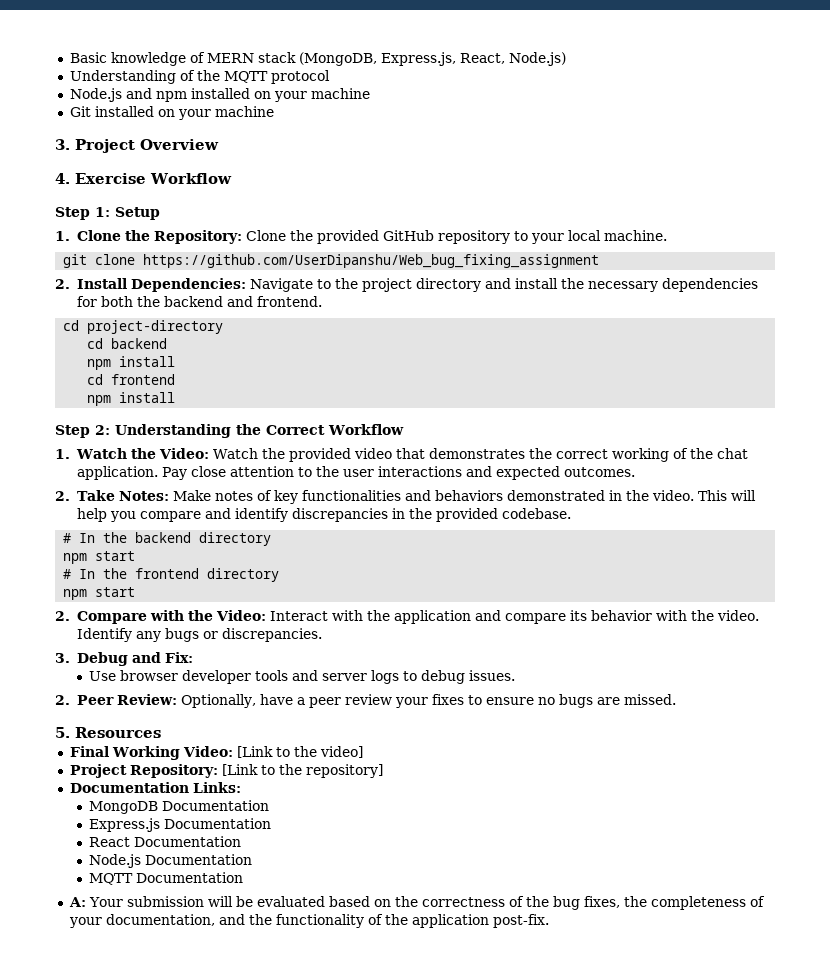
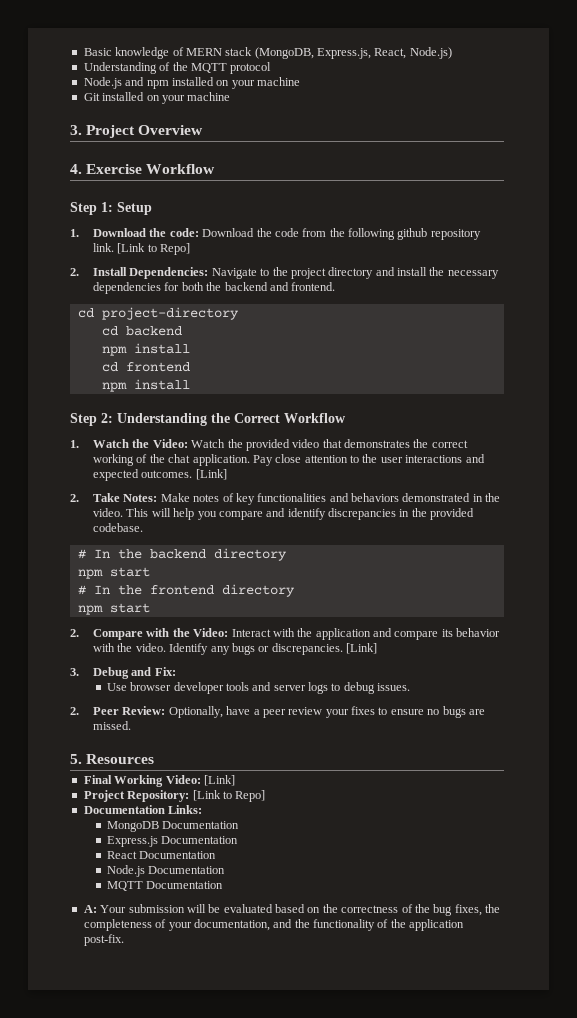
- 1. Clone the Repository: Clone the provided GitHub repository to your local machine.
- git clone https://github.com/UserDipanshu/Web_bug_fixing_assignment
+ 1. Download the code: Download the code from the following github repository link. [Link to Repo]
- Pay close attention to the user interactions and expected outcomes.
+ Pay close attention to the user interactions and expected outcomes. [Link]
- Identify any bugs or discrepancies.
+ Identify any bugs or discrepancies. [Link]
- Final Working Video: [Link to the video]
+ Final Working Video: [Link]
- Project Repository: [Link to the repository]
+ Project Repository: [Link to Repo]

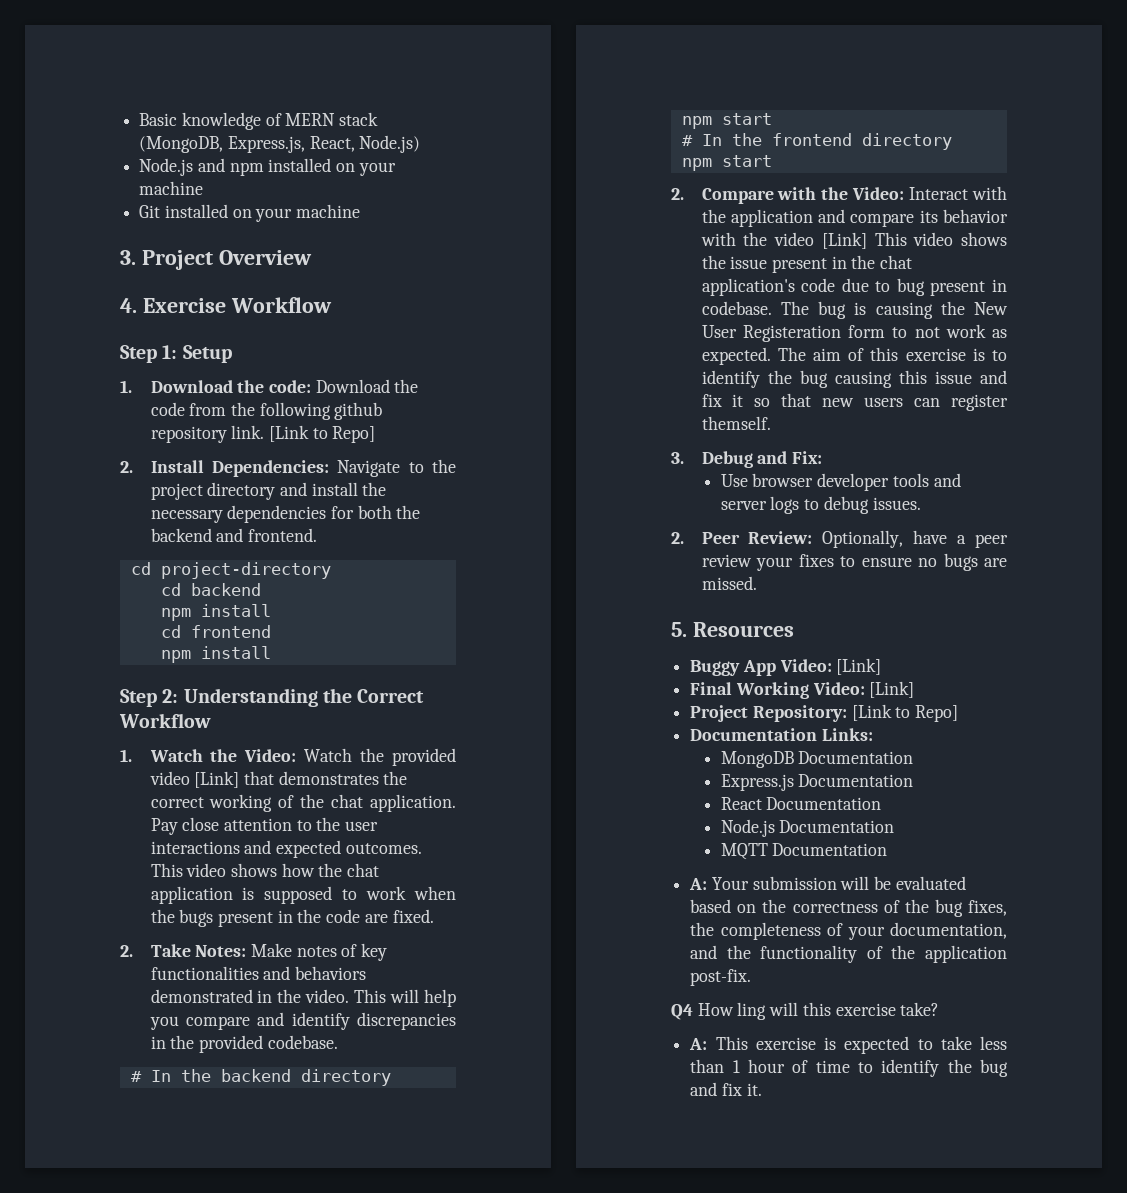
- Understanding of the MQTT protocol
- 1. Watch the Video: Watch the provided video that demonstrates the correct working of the chat application.
+ 1. Watch the Video: Watch the provided video [Link] that demonstrates the correct working of the chat application.
- Pay close attention to the user interactions and expected outcomes. [Link]
+ Pay close attention to the user interactions and expected outcomes. This video shows how the chat application is supposed to work when the bugs present in the code are fixed.
- 2. Compare with the Video: Interact with the application and compare its behavior with the video. Identify any bugs or discrepancies. [Link]
+ 2. Compare with the Video: Interact with the application and compare its behavior with the video [Link] This video shows the issue present in the chat application's code due to bug present in codebase. The bug is causing the New User Registeration form to not work as expected. The aim of this exercise is to identify the bug causing this issue and fix it so that new users can register themself.
+ Buggy App Video: [Link]
+ Q4 How ling will this exercise take?
+ A: This exercise is expected to take less than 1 hour of time to identify the bug and fix it.

